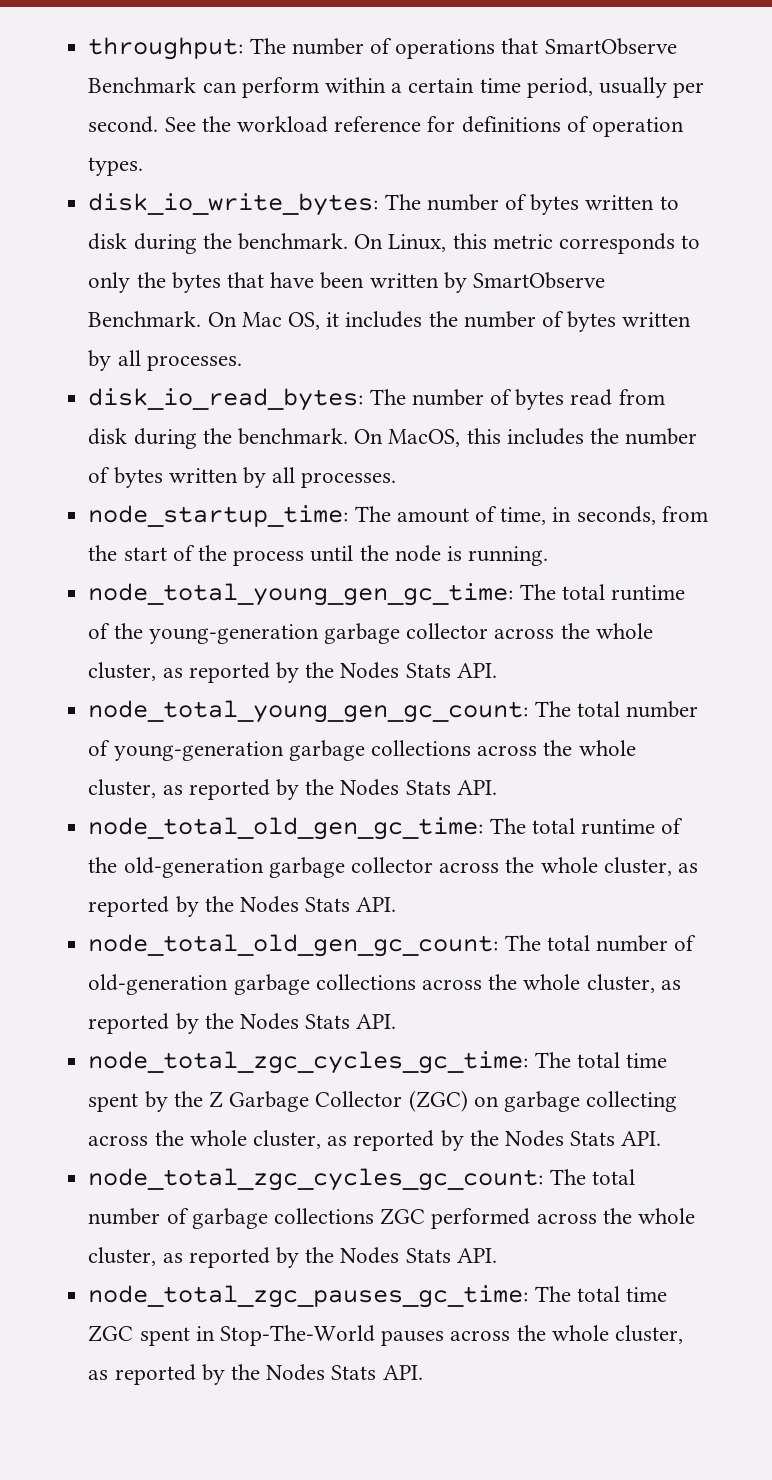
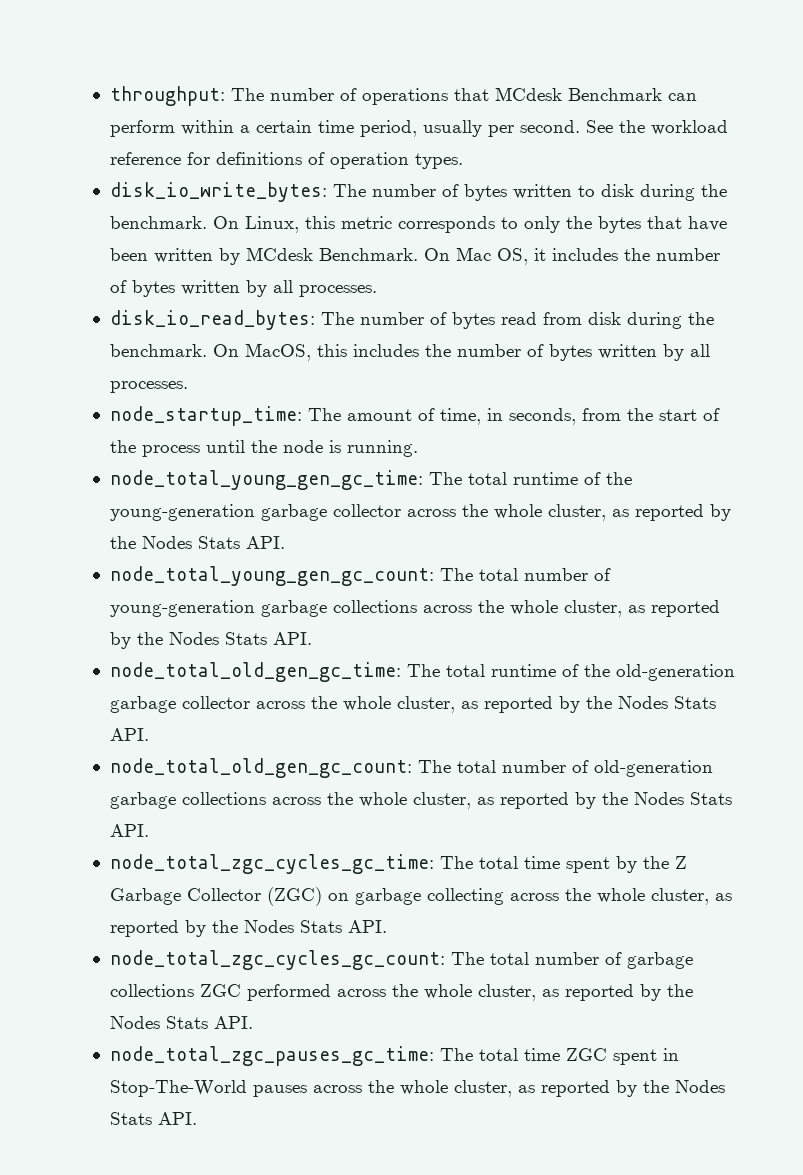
- throughput: The number of operations that SmartObserve Benchmark can perform within a certain time period, usually per second.
+ throughput: The number of operations that MCdesk Benchmark can perform within a certain time period, usually per second.
- On Linux, this metric corresponds to only the bytes that have been written by SmartObserve Benchmark.
+ On Linux, this metric corresponds to only the bytes that have been written by MCdesk Benchmark.

